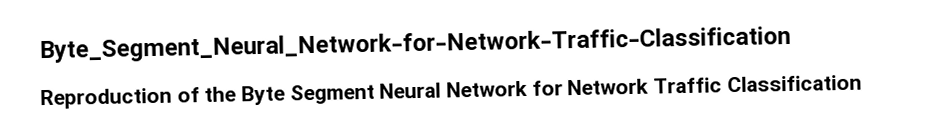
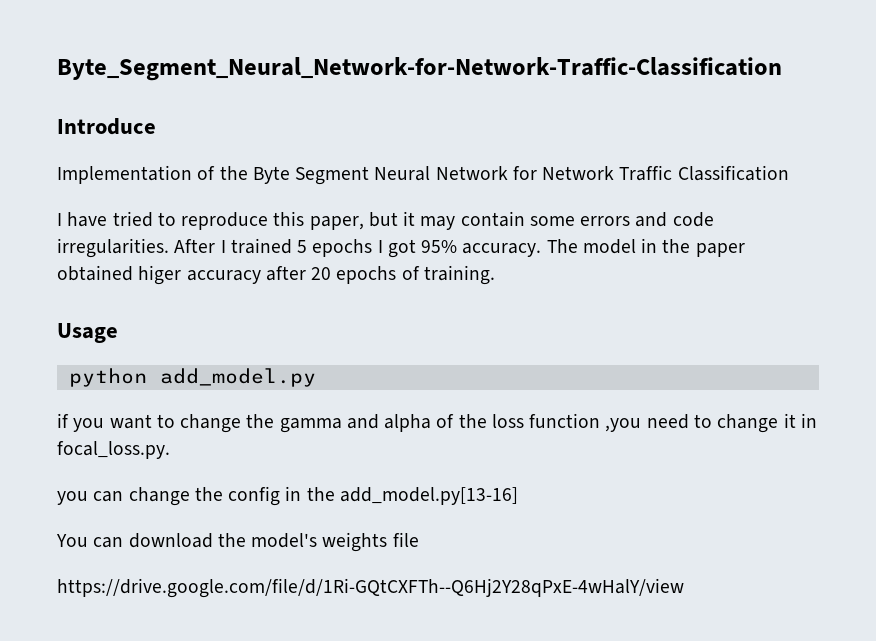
- Reproduction of the Byte Segment Neural Network for Network Traffic Classification
+ Introduce
+ Implementation of the Byte Segment Neural Network for Network Traffic Classification
+ I have tried to reproduce this paper, but it may contain some errors and code irregularities. After I trained 5 epochs I got 95% accuracy. The model in the paper obtained higer accuracy after 20 epochs of training.
+ Usage
+ python add_model.py
+ if you want to change the gamma and alpha of the loss function ,you need to change it in focal_loss.py.
+ you can change the config in the add_model.py[13-16]
+ You can download the model's weights file
+ https://drive.google.com/file/d/1Ri-GQtCXFTh--Q6Hj2Y28qPxE-4wHalY/view

